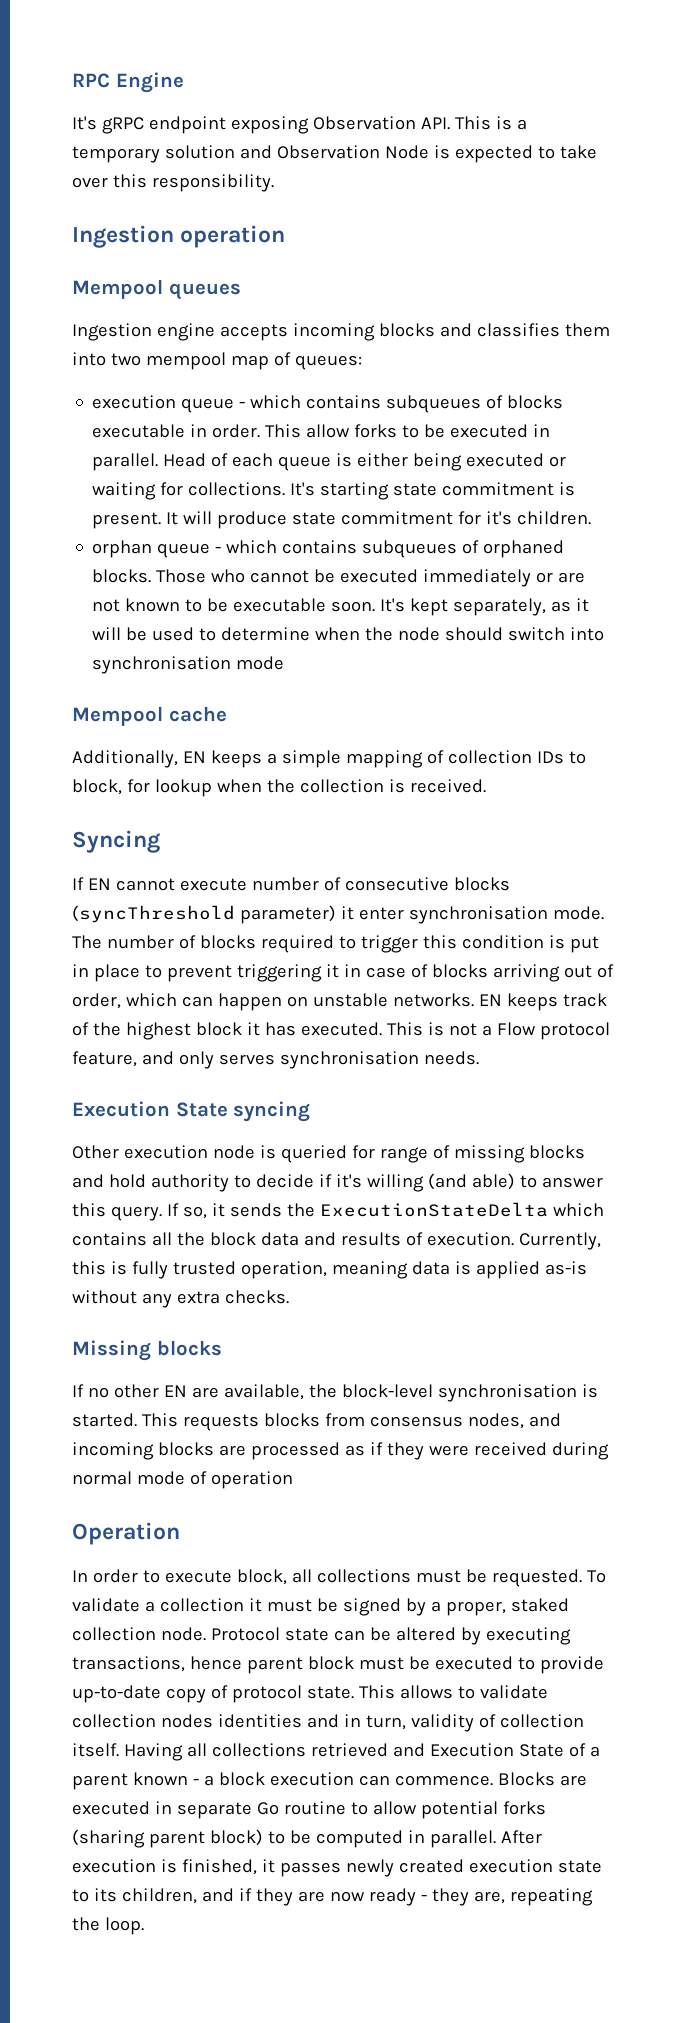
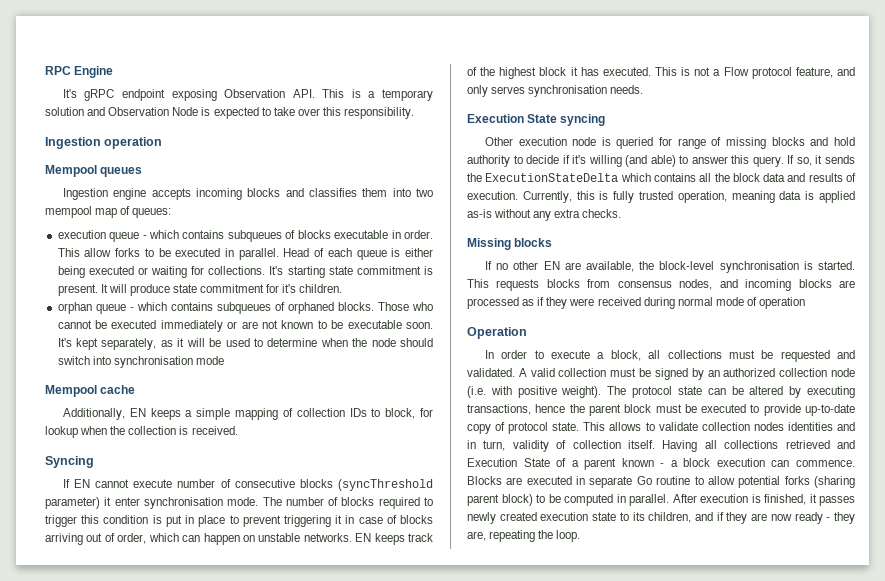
- In order to execute block, all collections must be requested. To validate a collection it must be signed by a proper, staked collection node. Protocol state can be altered by executing transactions, hence parent block must be executed to provide up-to-date copy of protocol state.
+ In order to execute a block, all collections must be requested and validated. A valid collection must be signed by an authorized collection node (i.e. with positive weight). The protocol state can be altered by executing transactions, hence the parent block must be executed to provide up-to-date copy of protocol state.

